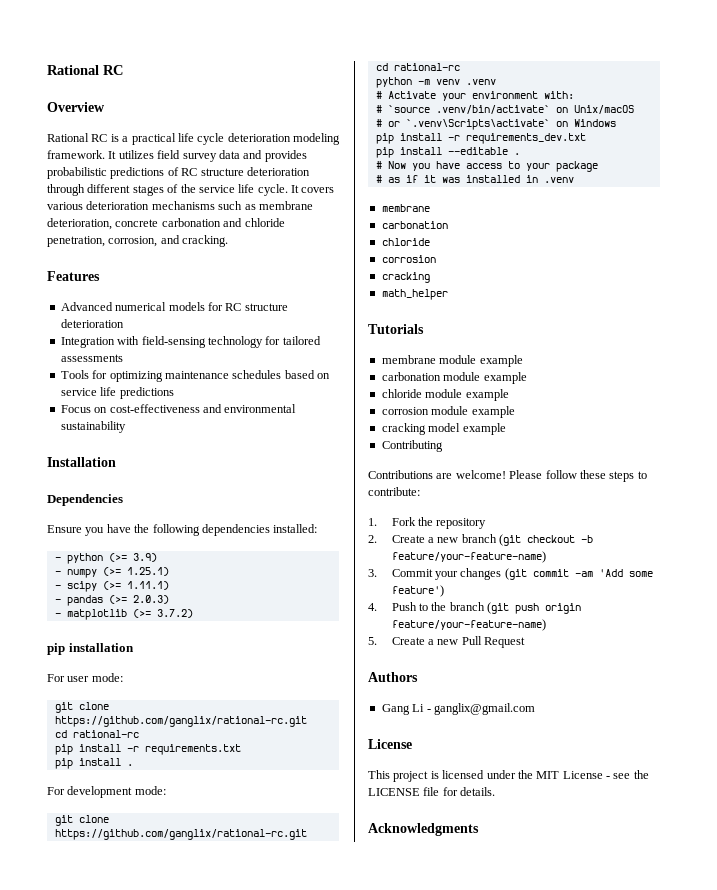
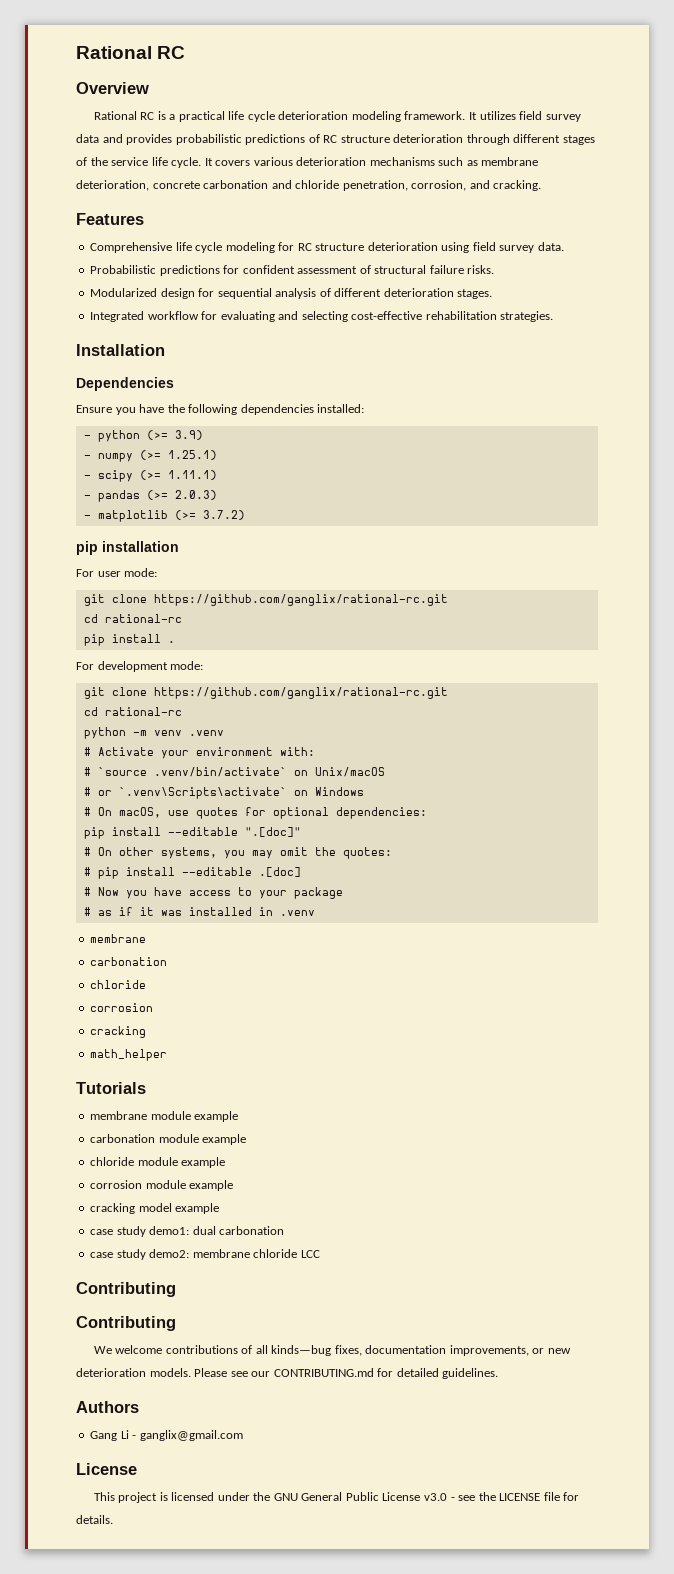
- Advanced numerical models for RC structure deterioration
- Integration with field-sensing technology for tailored assessments
- Tools for optimizing maintenance schedules based on service life predictions
- Focus on cost-effectiveness and environmental sustainability
+ Comprehensive life cycle modeling for RC structure deterioration using field survey data.
+ Probabilistic predictions for confident assessment of structural failure risks.
+ Modularized design for sequential analysis of different deterioration stages.
+ Integrated workflow for evaluating and selecting cost-effective rehabilitation strategies.
- pip install -r requirements.txt
- pip install -r requirements_dev.txt
- pip install --editable .
+ # On macOS, use quotes for optional dependencies:
+ pip install --editable ".[doc]"
+ # On other systems, you may omit the quotes:
+ # pip install --editable .[doc]
+ case study demo1: dual carbonation
+ case study demo2: membrane chloride LCC
  Contributing
- Contributions are welcome! Please follow these steps to contribute:
- 1. Fork the repository
- 2. Create a new branch (git checkout -b feature/your-feature-name)
- 3. Commit your changes (git commit -am 'Add some feature')
- 4. Push to the branch (git push origin feature/your-feature-name)
- 5. Create a new Pull Request
+ Contributing
+ We welcome contributions of all kinds—bug fixes, documentation improvements, or new deterioration models. Please see our CONTRIBUTING.md for detailed guidelines.
- This project is licensed under the MIT License - see the LICENSE file for details.
+ This project is licensed under the GNU General Public License v3.0 - see the LICENSE file for details.
- Acknowledgments

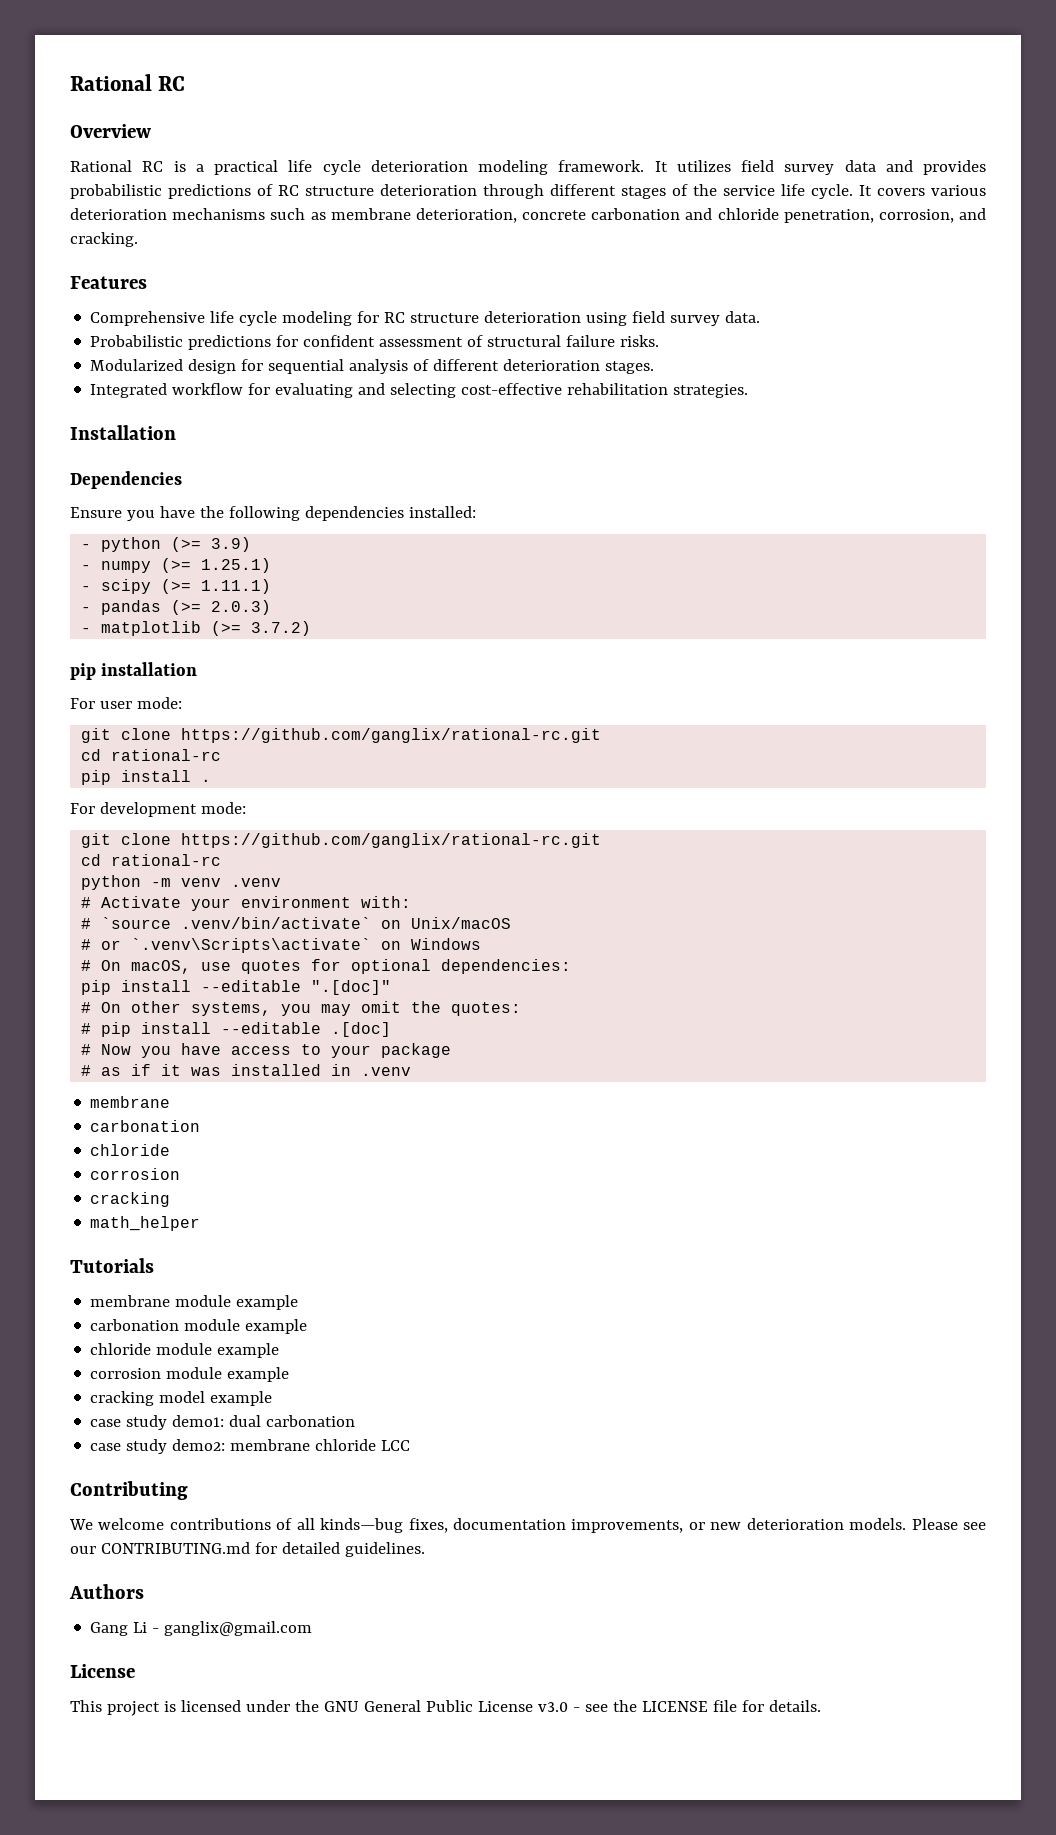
  case study demo2: membrane chloride LCC
- Contributing

